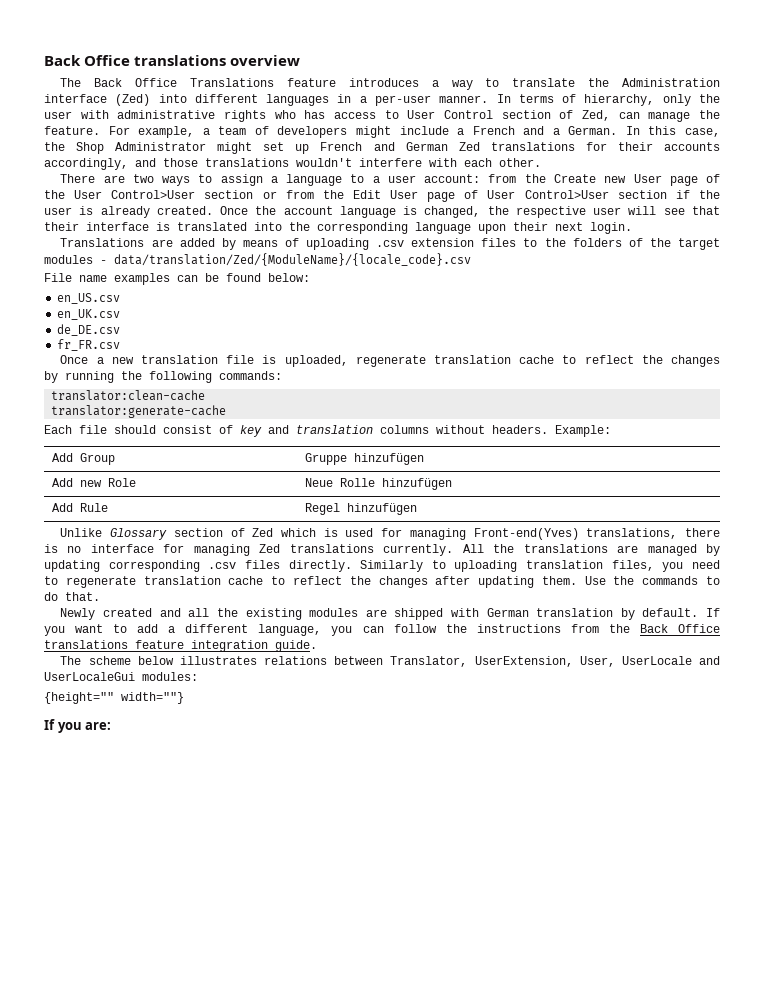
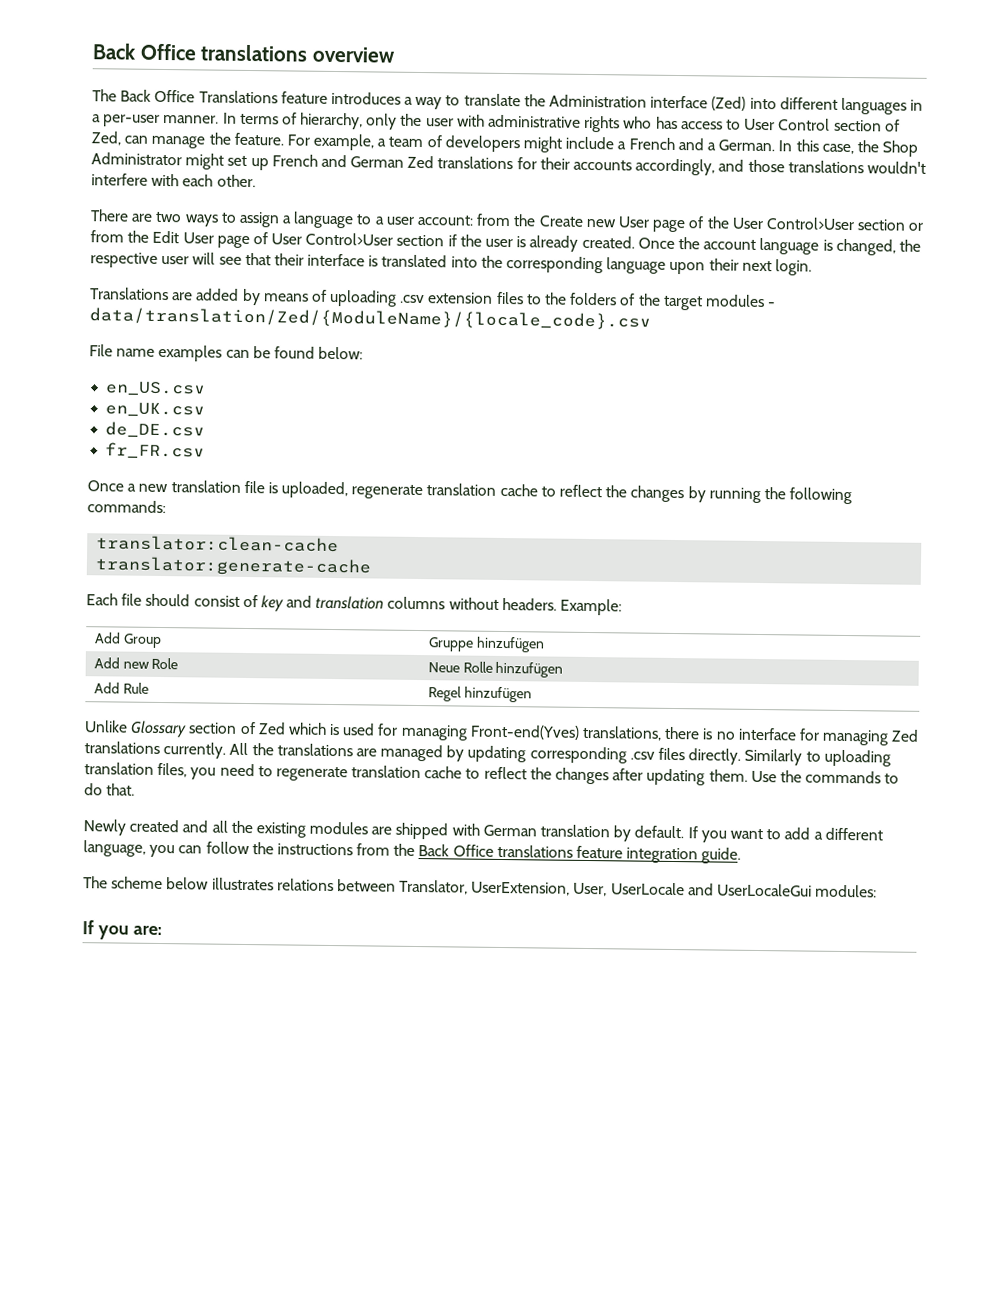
- {height="" width=""}

